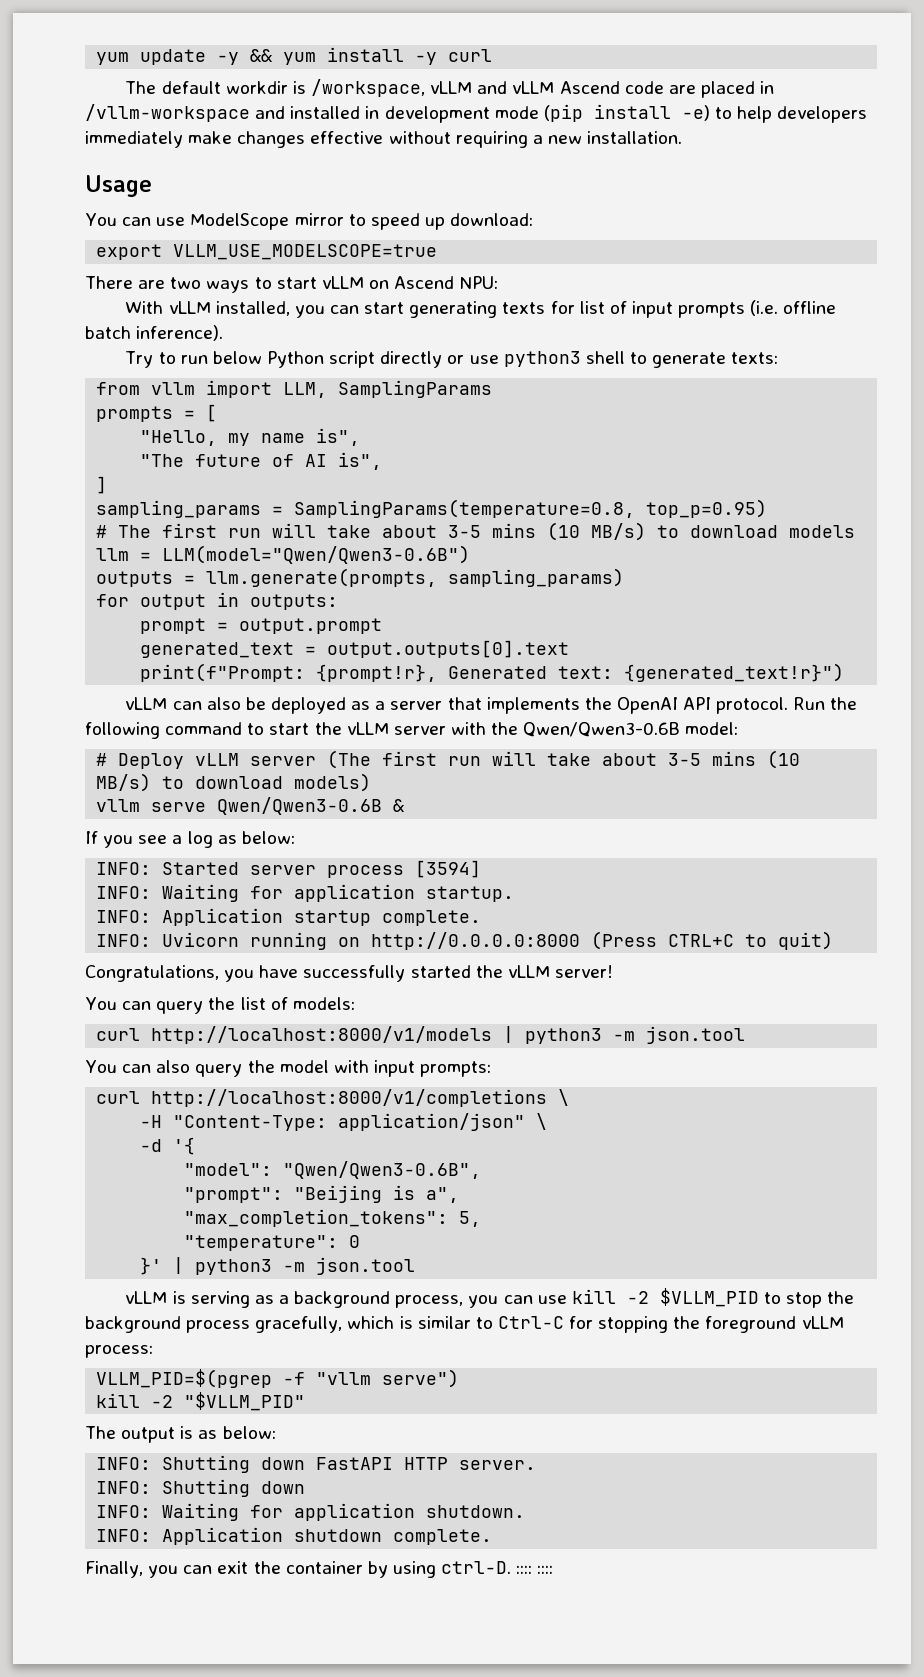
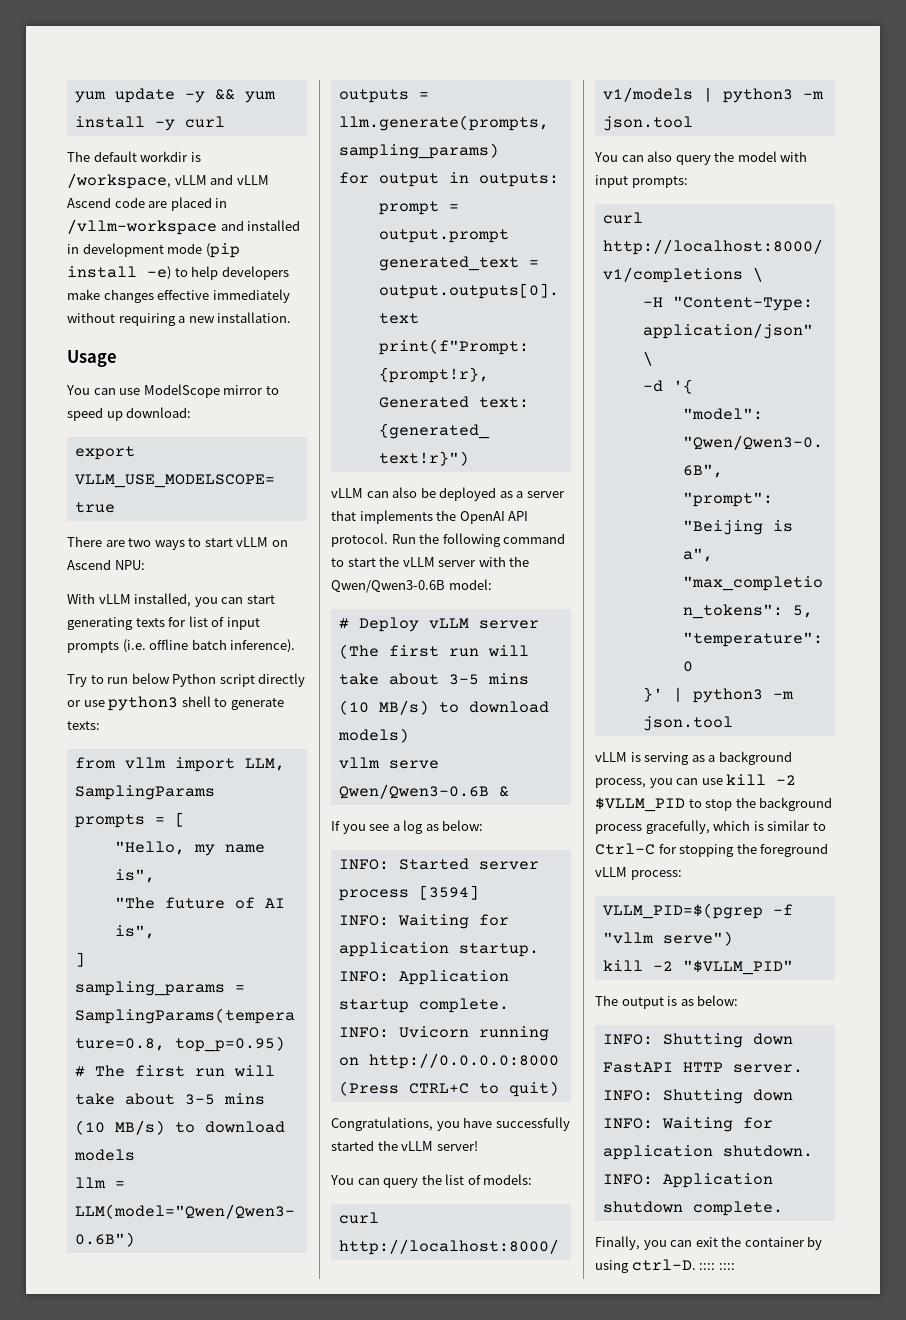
- The default workdir is /workspace, vLLM and vLLM Ascend code are placed in /vllm-workspace and installed in development mode (pip install -e) to help developers immediately make changes effective without requiring a new installation.
+ The default workdir is /workspace, vLLM and vLLM Ascend code are placed in /vllm-workspace and installed in development mode (pip install -e) to help developers make changes effective immediately without requiring a new installation.

